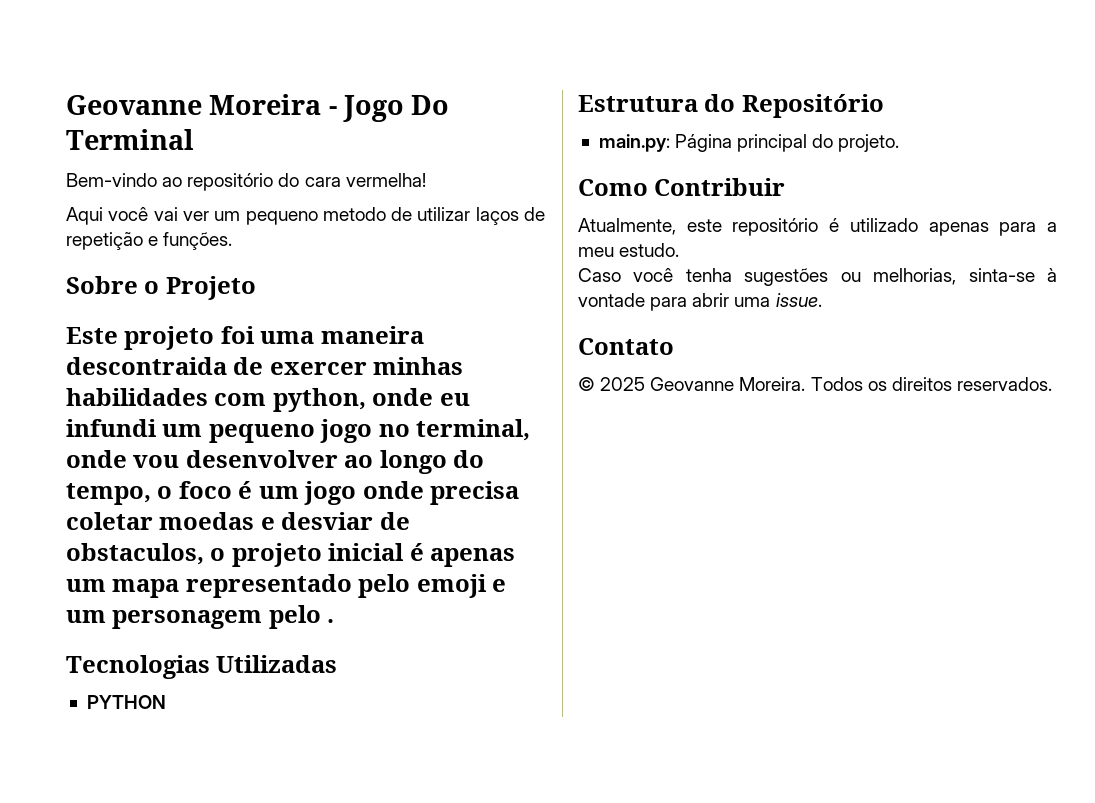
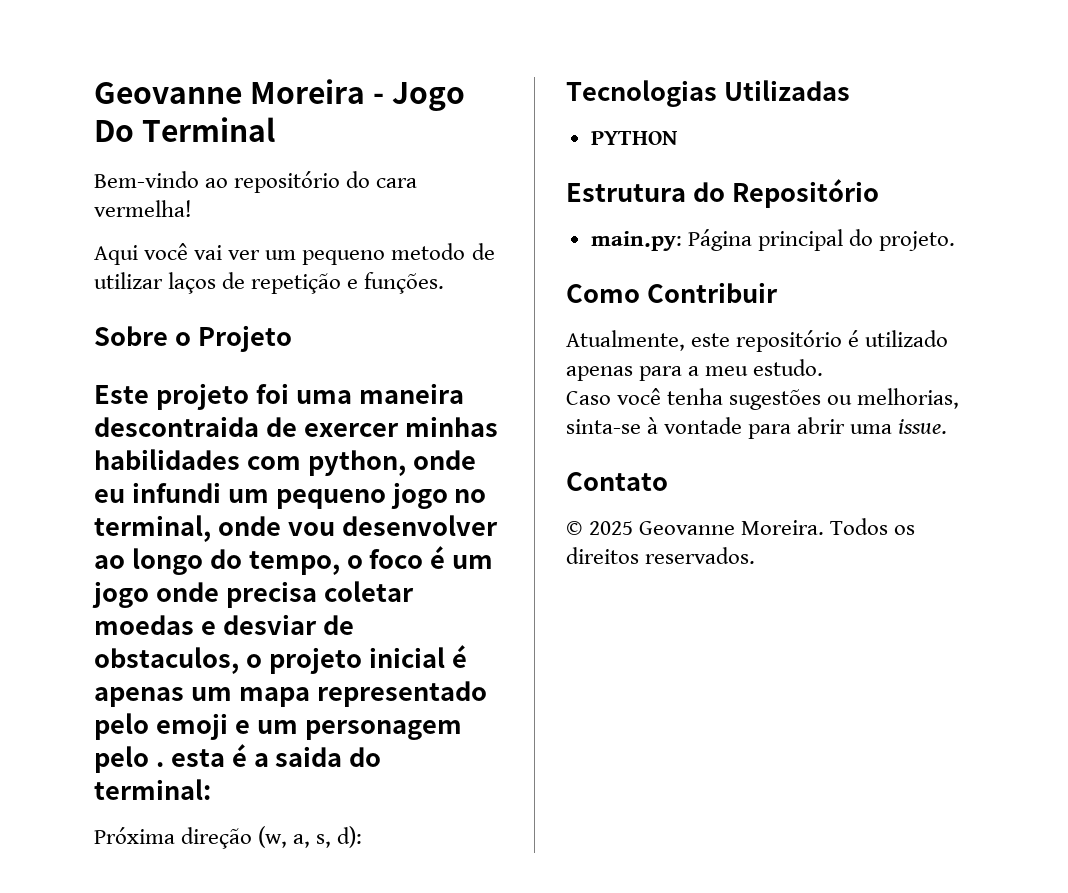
- Este projeto foi uma maneira descontraida de exercer minhas habilidades com python, onde eu infundi um pequeno jogo no terminal, onde vou desenvolver ao longo do tempo, o foco é um jogo onde precisa coletar moedas e desviar de obstaculos, o projeto inicial é apenas um mapa representado pelo emoji e um personagem pelo .
+ Este projeto foi uma maneira descontraida de exercer minhas habilidades com python, onde eu infundi um pequeno jogo no terminal, onde vou desenvolver ao longo do tempo, o foco é um jogo onde precisa coletar moedas e desviar de obstaculos, o projeto inicial é apenas um mapa representado pelo emoji e um personagem pelo . esta é a saida do terminal:
+ Próxima direção (w, a, s, d):

